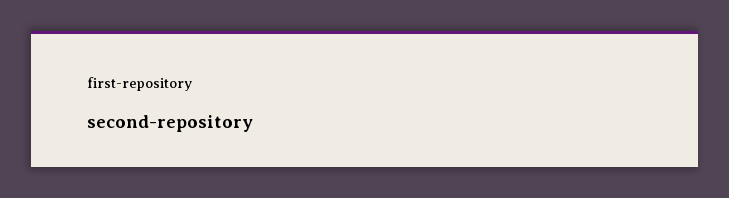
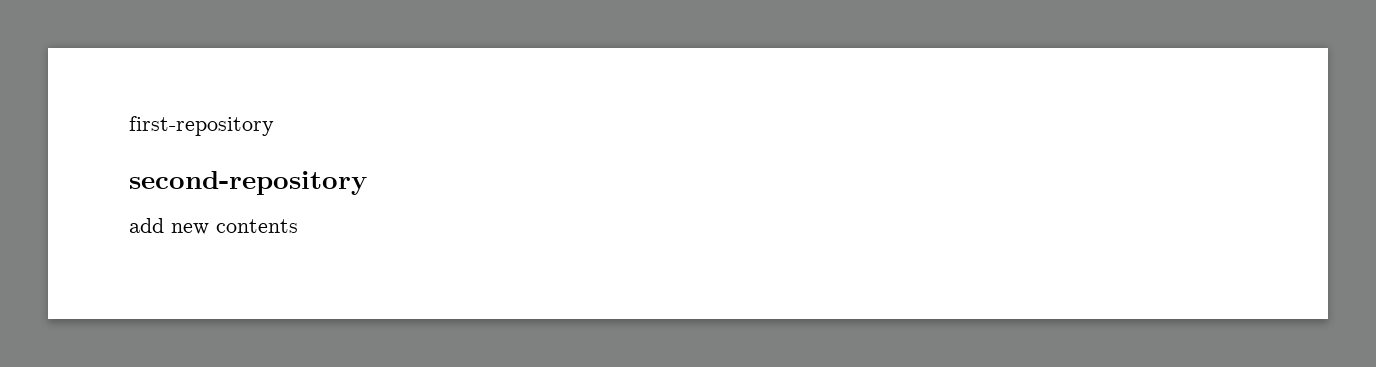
+ add new contents

